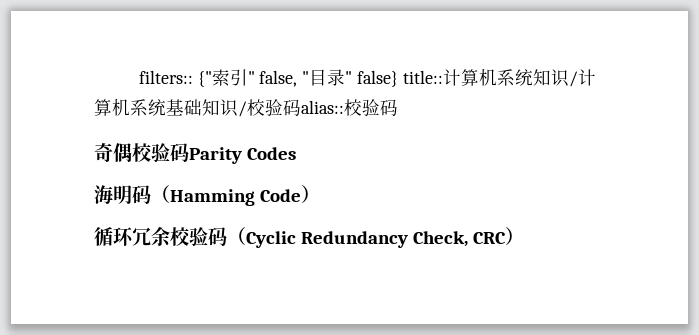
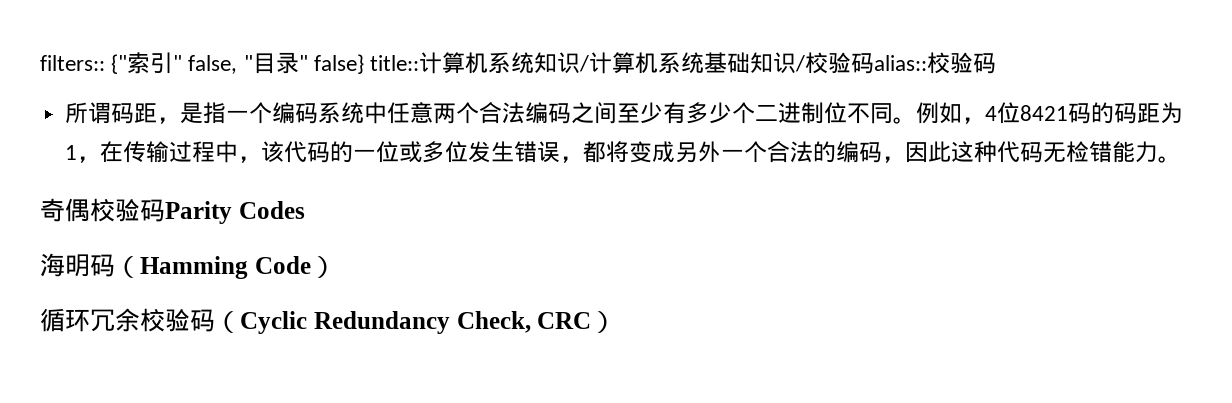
+ 所谓码距，是指一个编码系统中任意两个合法编码之间至少有多少个二进制位不同。例如，4位8421码的码距为1，在传输过程中，该代码的一位或多位发生错误，都将变成另外一个合法的编码，因此这种代码无检错能力。

